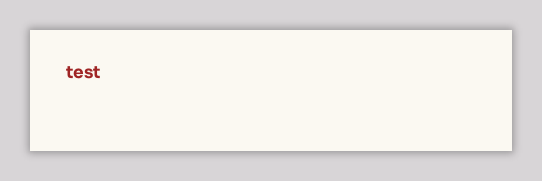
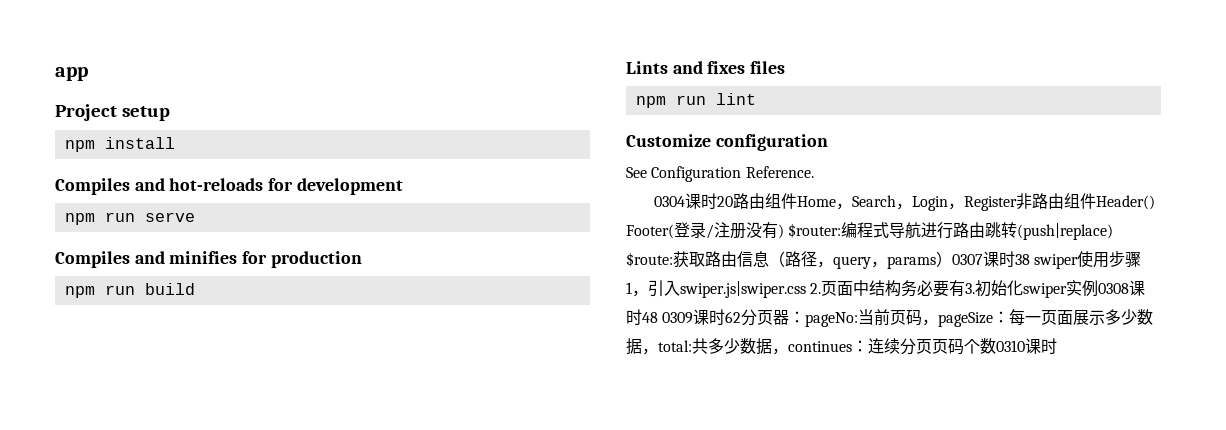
- test
+ app
+ Project setup
+ npm install
+ Compiles and hot-reloads for development
+ npm run serve
+ Compiles and minifies for production
+ npm run build
+ Lints and fixes files
+ npm run lint
+ Customize configuration
+ See Configuration Reference.
+ 0304课时20路由组件Home，Search，Login，Register非路由组件Header() Footer(登录/注册没有) $router:编程式导航进行路由跳转(push|replace) $route:获取路由信息（路径，query，params）0307课时38 swiper使用步骤1，引入swiper.js|swiper.css 2.页面中结构务必要有3.初始化swiper实例0308课时48 0309课时62分页器：pageNo:当前页码，pageSize：每一页面展示多少数据，total:共多少数据，continues：连续分页页码个数0310课时

